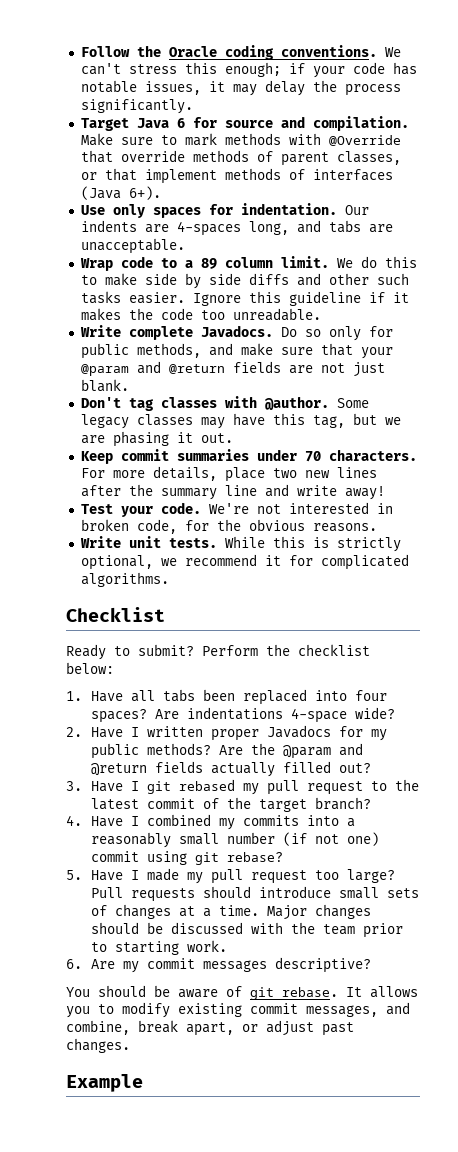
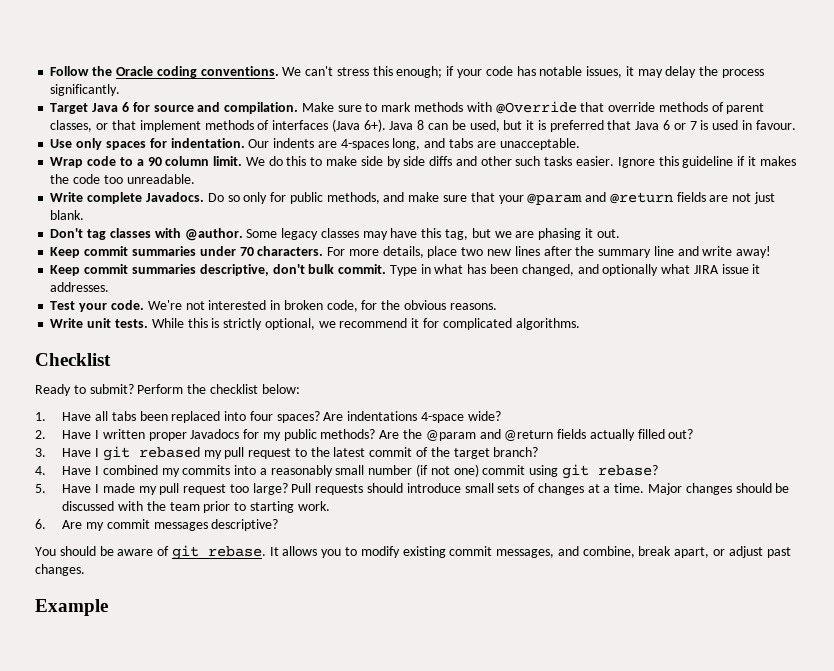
+ Java 8 can be used, but it is preferred that Java 6 or 7 is used in favour.
- Wrap code to a 89 column limit.
+ Wrap code to a 90 column limit.
+ Keep commit summaries descriptive, don't bulk commit. Type in what has been changed, and optionally what JIRA issue it addresses.

